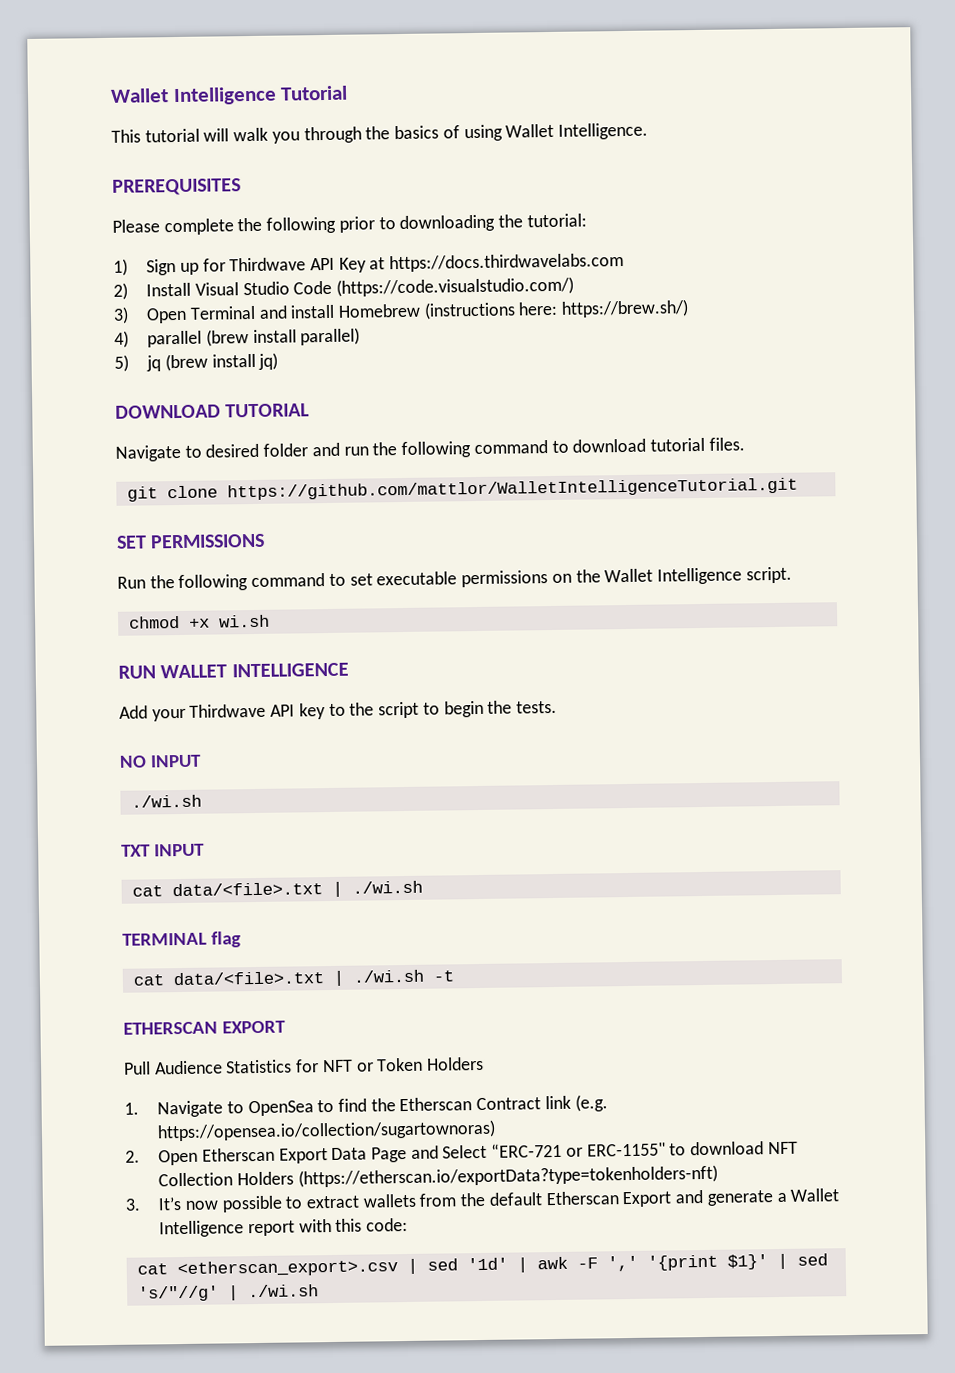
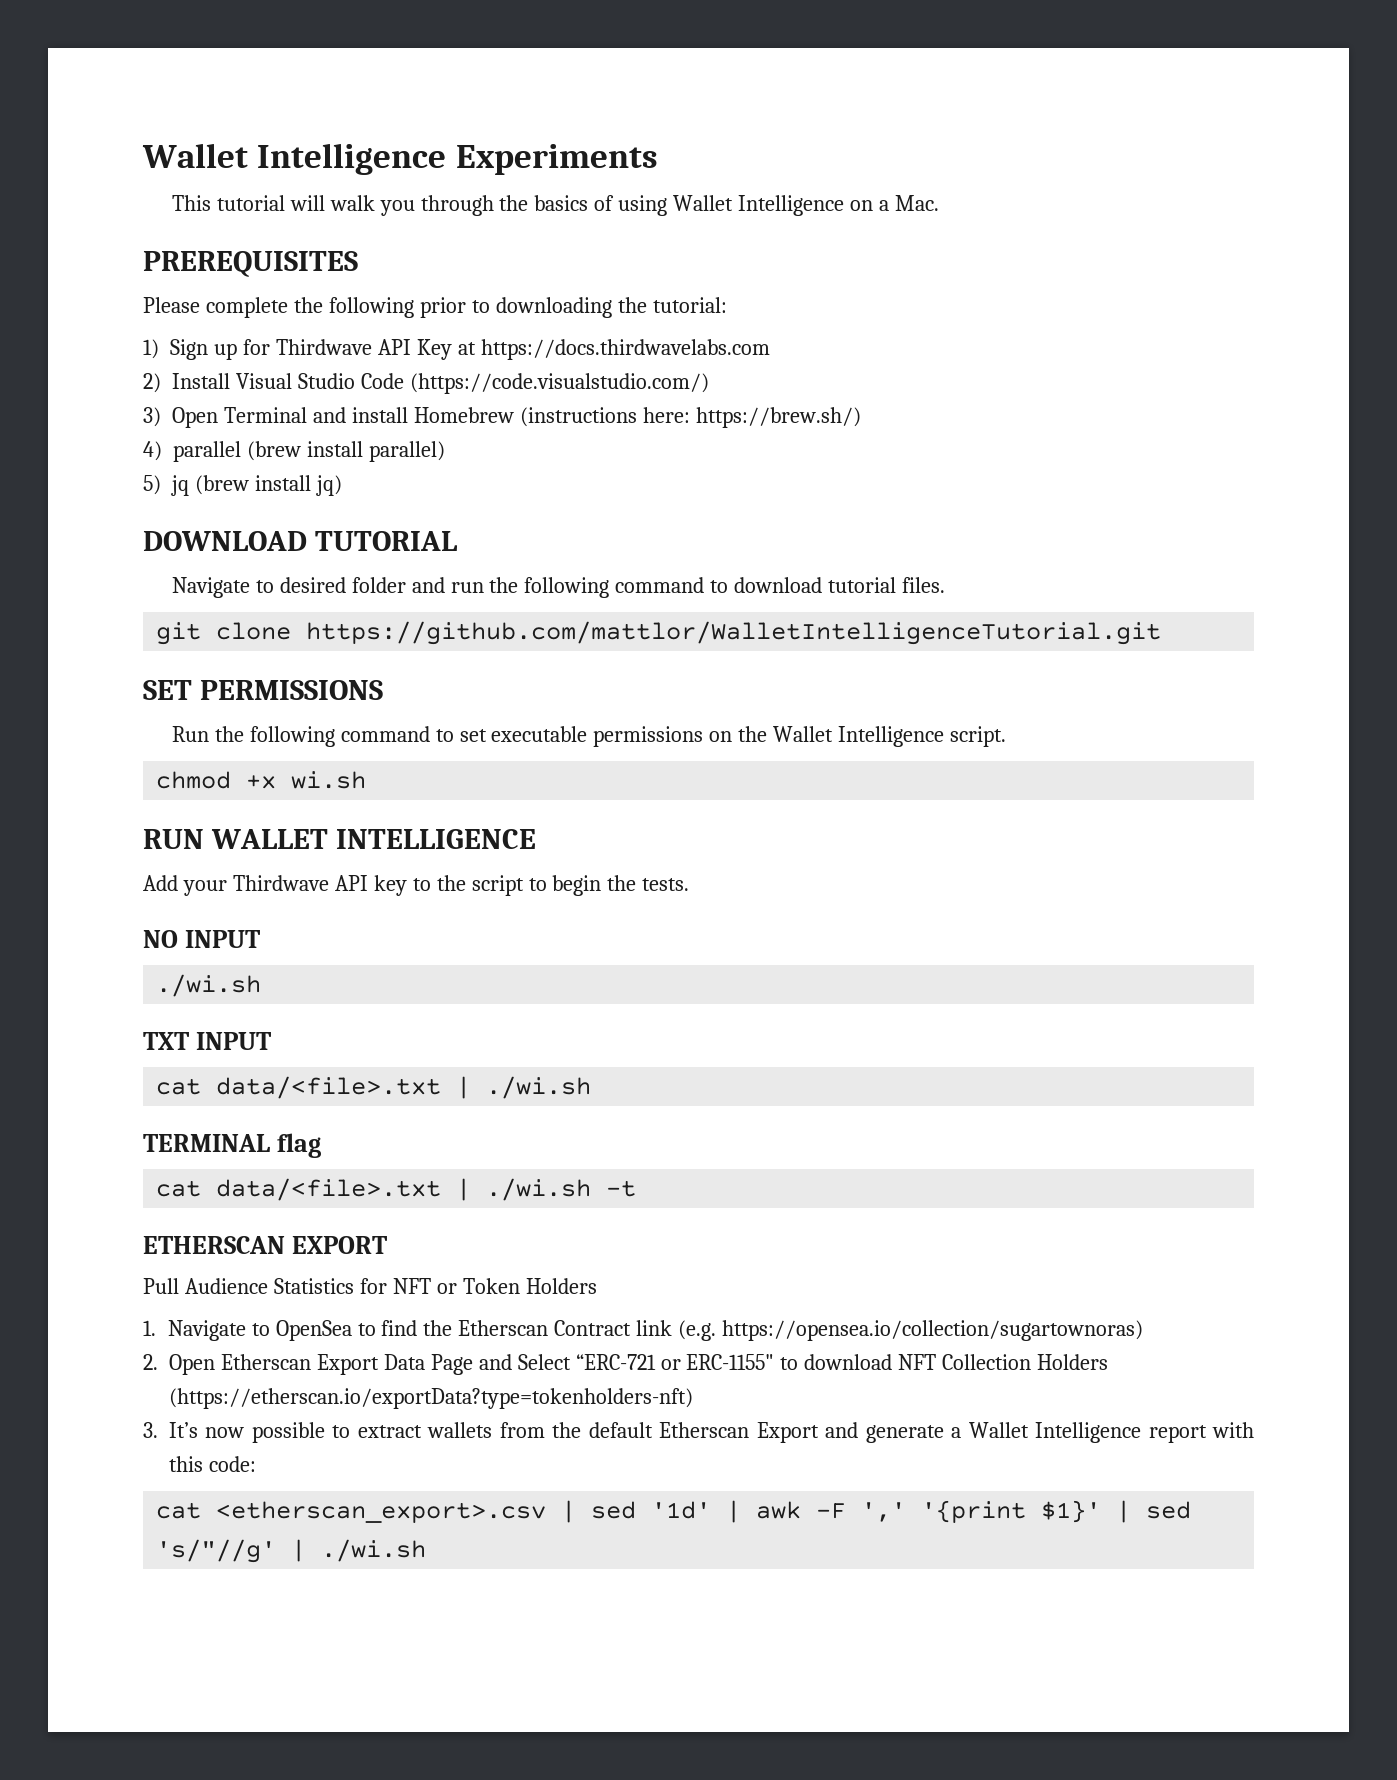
- Wallet Intelligence Tutorial
+ Wallet Intelligence Experiments
- This tutorial will walk you through the basics of using Wallet Intelligence.
+ This tutorial will walk you through the basics of using Wallet Intelligence on a Mac.

